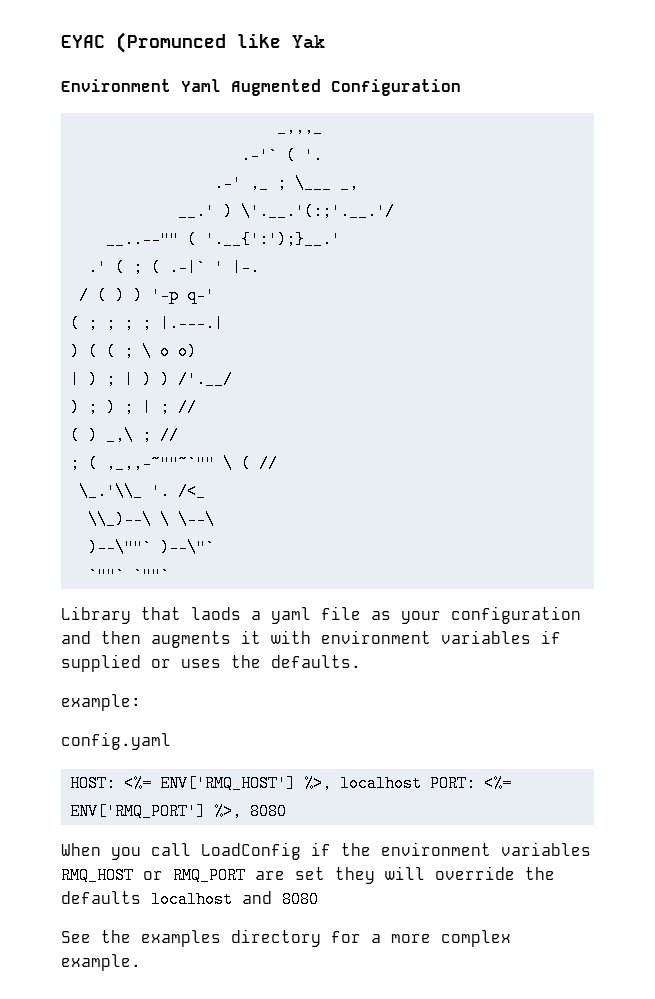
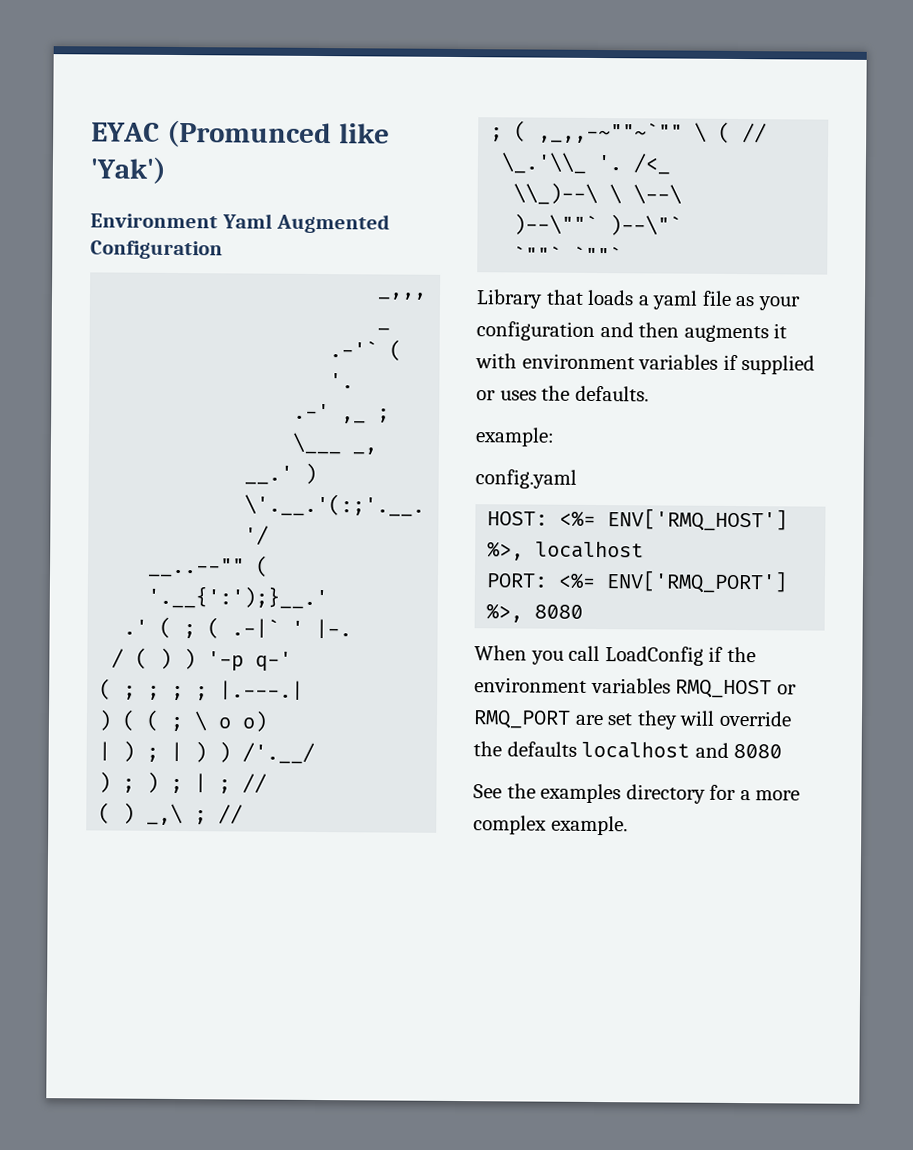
- EYAC (Promunced like Yak
+ EYAC (Promunced like 'Yak')
- Library that laods a yaml file as your configuration and then augments it with environment variables if supplied or uses the defaults.
+ Library that loads a yaml file as your configuration and then augments it with environment variables if supplied or uses the defaults.
- HOST: <%= ENV['RMQ_HOST'] %>, localhost PORT: <%= ENV['RMQ_PORT'] %>, 8080
+ HOST: <%= ENV['RMQ_HOST'] %>, localhost
+ PORT: <%= ENV['RMQ_PORT'] %>, 8080

